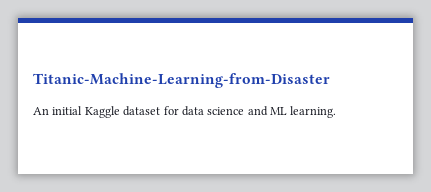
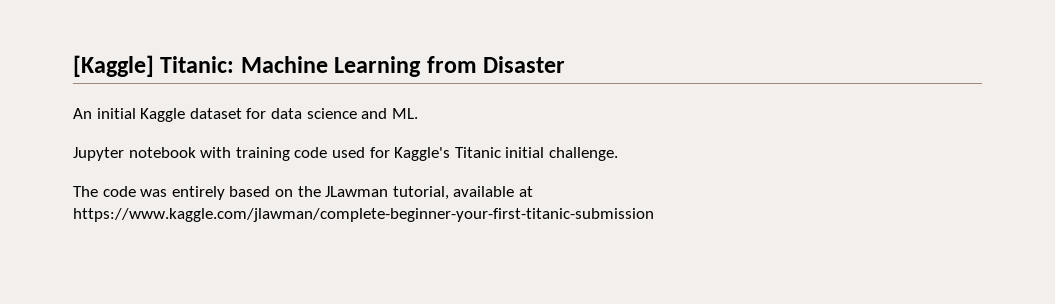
- Titanic-Machine-Learning-from-Disaster
+ [Kaggle] Titanic: Machine Learning from Disaster
- An initial Kaggle dataset for data science and ML learning.
+ An initial Kaggle dataset for data science and ML.
+ Jupyter notebook with training code used for Kaggle's Titanic initial challenge.
+ The code was entirely based on the JLawman tutorial, available at https://www.kaggle.com/jlawman/complete-beginner-your-first-titanic-submission

